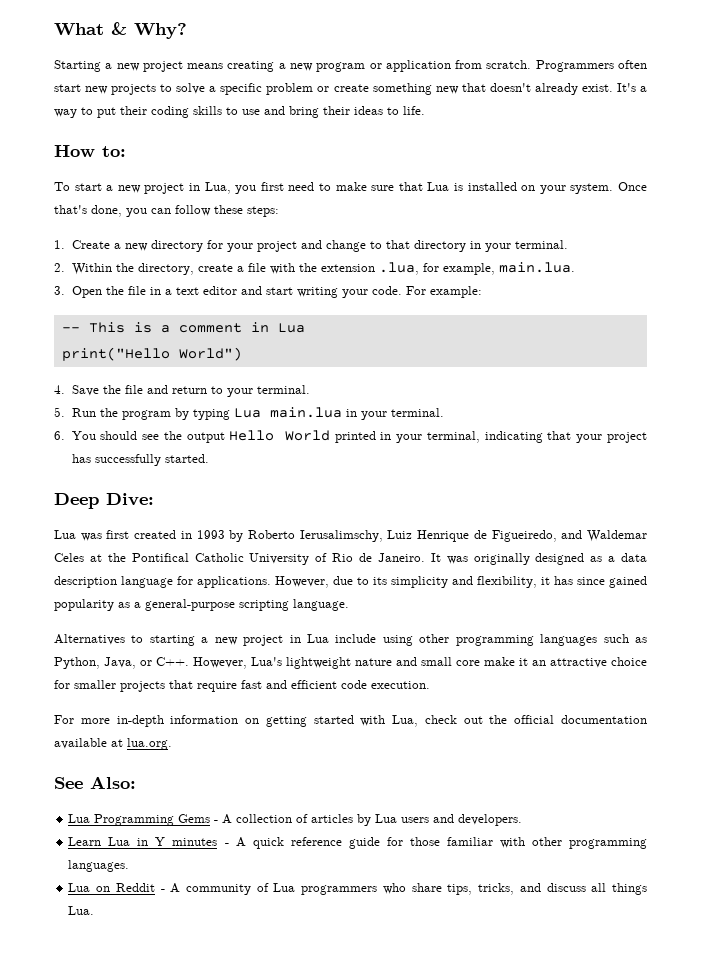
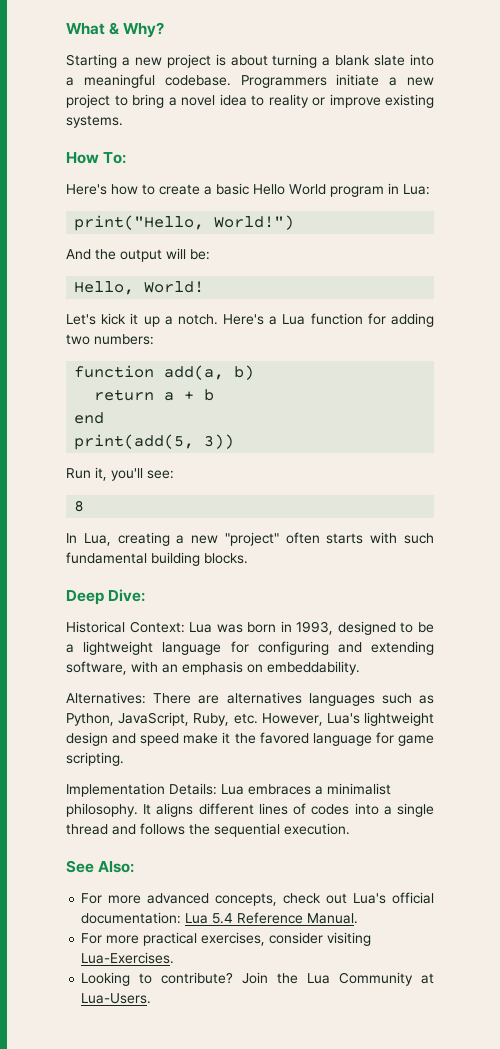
- Starting a new project means creating a new program or application from scratch. Programmers often start new projects to solve a specific problem or create something new that doesn't already exist. It's a way to put their coding skills to use and bring their ideas to life.
- How to:
- To start a new project in Lua, you first need to make sure that Lua is installed on your system. Once that's done, you can follow these steps:
- 1. Create a new directory for your project and change to that directory in your terminal.
- 2. Within the directory, create a file with the extension .lua, for example, main.lua.
- 3. Open the file in a text editor and start writing your code. For example:
- -- This is a comment in Lua
- print("Hello World")
- 4. Save the file and return to your terminal.
- 5. Run the program by typing Lua main.lua in your terminal.
- 6. You should see the output Hello World printed in your terminal, indicating that your project has successfully started.
+ Starting a new project is about turning a blank slate into a meaningful codebase. Programmers initiate a new project to bring a novel idea to reality or improve existing systems.
+ How To:
+ Here's how to create a basic Hello World program in Lua:
+ print("Hello, World!")
+ And the output will be:
+ Hello, World!
+ Let's kick it up a notch. Here's a Lua function for adding two numbers:
+ function add(a, b)
+ return a + b
+ end
+ print(add(5, 3))
+ Run it, you'll see:
+ 8
+ In Lua, creating a new "project" often starts with such fundamental building blocks.
  Deep Dive:
- Lua was first created in 1993 by Roberto Ierusalimschy, Luiz Henrique de Figueiredo, and Waldemar Celes at the Pontifical Catholic University of Rio de Janeiro. It was originally designed as a data description language for applications. However, due to its simplicity and flexibility, it has since gained popularity as a general-purpose scripting language.
- Alternatives to starting a new project in Lua include using other programming languages such as Python, Java, or C++. However, Lua's lightweight nature and small core make it an attractive choice for smaller projects that require fast and efficient code execution.
- For more in-depth information on getting started with Lua, check out the official documentation available at lua.org.
+ Historical Context: Lua was born in 1993, designed to be a lightweight language for configuring and extending software, with an emphasis on embeddability.
+ Alternatives: There are alternatives languages such as Python, JavaScript, Ruby, etc. However, Lua's lightweight design and speed make it the favored language for game scripting.
+ Implementation Details: Lua embraces a minimalist philosophy. It aligns different lines of codes into a single thread and follows the sequential execution.
  See Also:
- Lua Programming Gems - A collection of articles by Lua users and developers.
- Learn Lua in Y minutes - A quick reference guide for those familiar with other programming languages.
- Lua on Reddit - A community of Lua programmers who share tips, tricks, and discuss all things Lua.
+ For more advanced concepts, check out Lua's official documentation: Lua 5.4 Reference Manual.
+ For more practical exercises, consider visiting Lua-Exercises.
+ Looking to contribute? Join the Lua Community at Lua-Users.

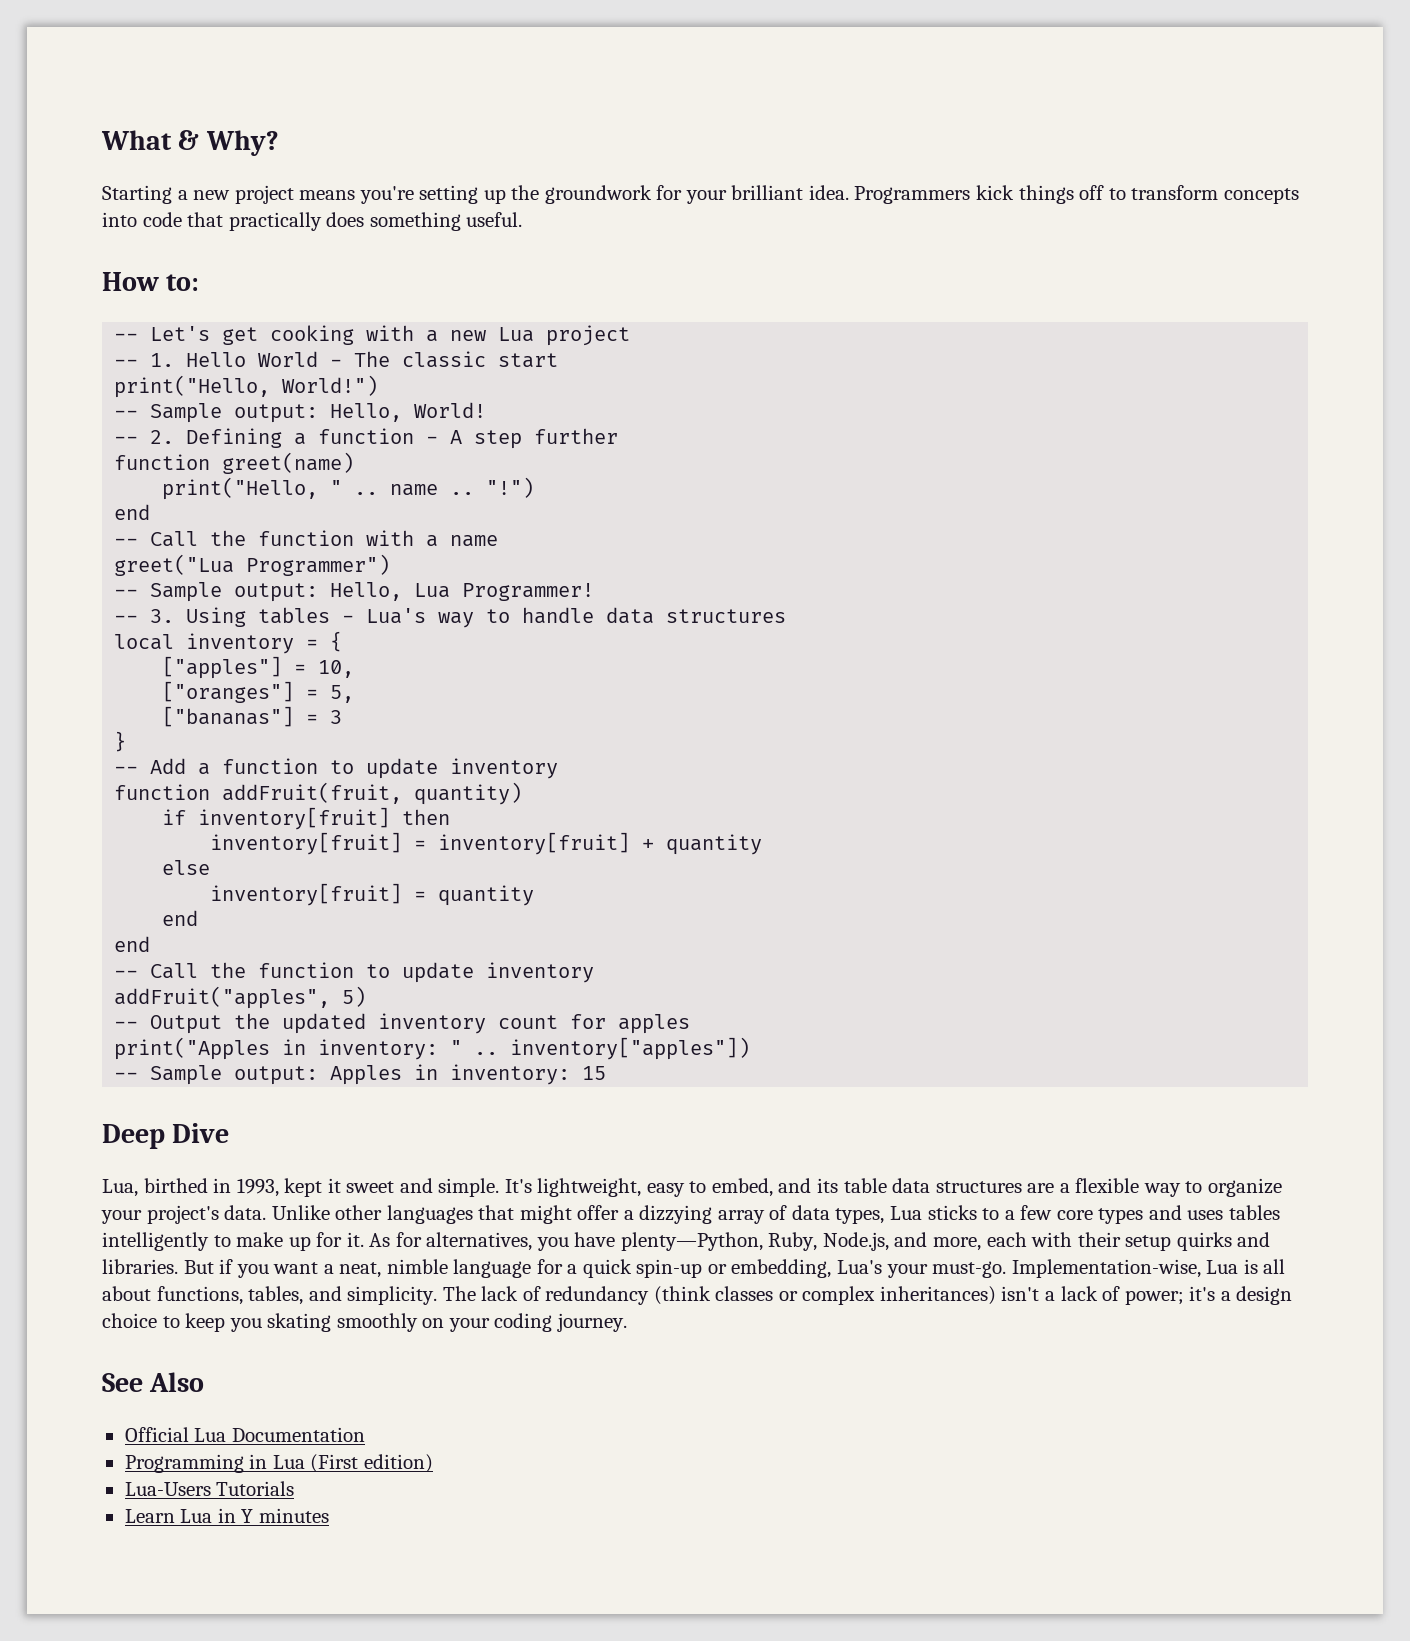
- Starting a new project is about turning a blank slate into a meaningful codebase. Programmers initiate a new project to bring a novel idea to reality or improve existing systems.
- How To:
- Here's how to create a basic Hello World program in Lua:
+ Starting a new project means you're setting up the groundwork for your brilliant idea. Programmers kick things off to transform concepts into code that practically does something useful.
+ How to:
+ -- Let's get cooking with a new Lua project
+ -- 1. Hello World - The classic start
  print("Hello, World!")
- And the output will be:
- Hello, World!
- Let's kick it up a notch. Here's a Lua function for adding two numbers:
- function add(a, b)
- return a + b
+ -- Sample output: Hello, World!
+ -- 2. Defining a function - A step further
+ function greet(name)
+ print("Hello, " .. name .. "!")
  end
- print(add(5, 3))
- Run it, you'll see:
- 8
- In Lua, creating a new "project" often starts with such fundamental building blocks.
- Deep Dive:
- Historical Context: Lua was born in 1993, designed to be a lightweight language for configuring and extending software, with an emphasis on embeddability.
- Alternatives: There are alternatives languages such as Python, JavaScript, Ruby, etc. However, Lua's lightweight design and speed make it the favored language for game scripting.
- Implementation Details: Lua embraces a minimalist philosophy. It aligns different lines of codes into a single thread and follows the sequential execution.
- See Also:
- For more advanced concepts, check out Lua's official documentation: Lua 5.4 Reference Manual.
- For more practical exercises, consider visiting Lua-Exercises.
- Looking to contribute? Join the Lua Community at Lua-Users.
+ -- Call the function with a name
+ greet("Lua Programmer")
+ -- Sample output: Hello, Lua Programmer!
+ -- 3. Using tables - Lua's way to handle data structures
+ local inventory = {
+ ["apples"] = 10,
+ ["oranges"] = 5,
+ ["bananas"] = 3
+ }
+ -- Add a function to update inventory
+ function addFruit(fruit, quantity)
+ if inventory[fruit] then
+ inventory[fruit] = inventory[fruit] + quantity
+ else
+ inventory[fruit] = quantity
+ end
+ end
+ -- Call the function to update inventory
+ addFruit("apples", 5)
+ -- Output the updated inventory count for apples
+ print("Apples in inventory: " .. inventory["apples"])
+ -- Sample output: Apples in inventory: 15
+ Deep Dive
+ Lua, birthed in 1993, kept it sweet and simple. It's lightweight, easy to embed, and its table data structures are a flexible way to organize your project's data. Unlike other languages that might offer a dizzying array of data types, Lua sticks to a few core types and uses tables intelligently to make up for it. As for alternatives, you have plenty—Python, Ruby, Node.js, and more, each with their setup quirks and libraries. But if you want a neat, nimble language for a quick spin-up or embedding, Lua's your must-go. Implementation-wise, Lua is all about functions, tables, and simplicity. The lack of redundancy (think classes or complex inheritances) isn't a lack of power; it's a design choice to keep you skating smoothly on your coding journey.
+ See Also
+ Official Lua Documentation
+ Programming in Lua (First edition)
+ Lua-Users Tutorials
+ Learn Lua in Y minutes

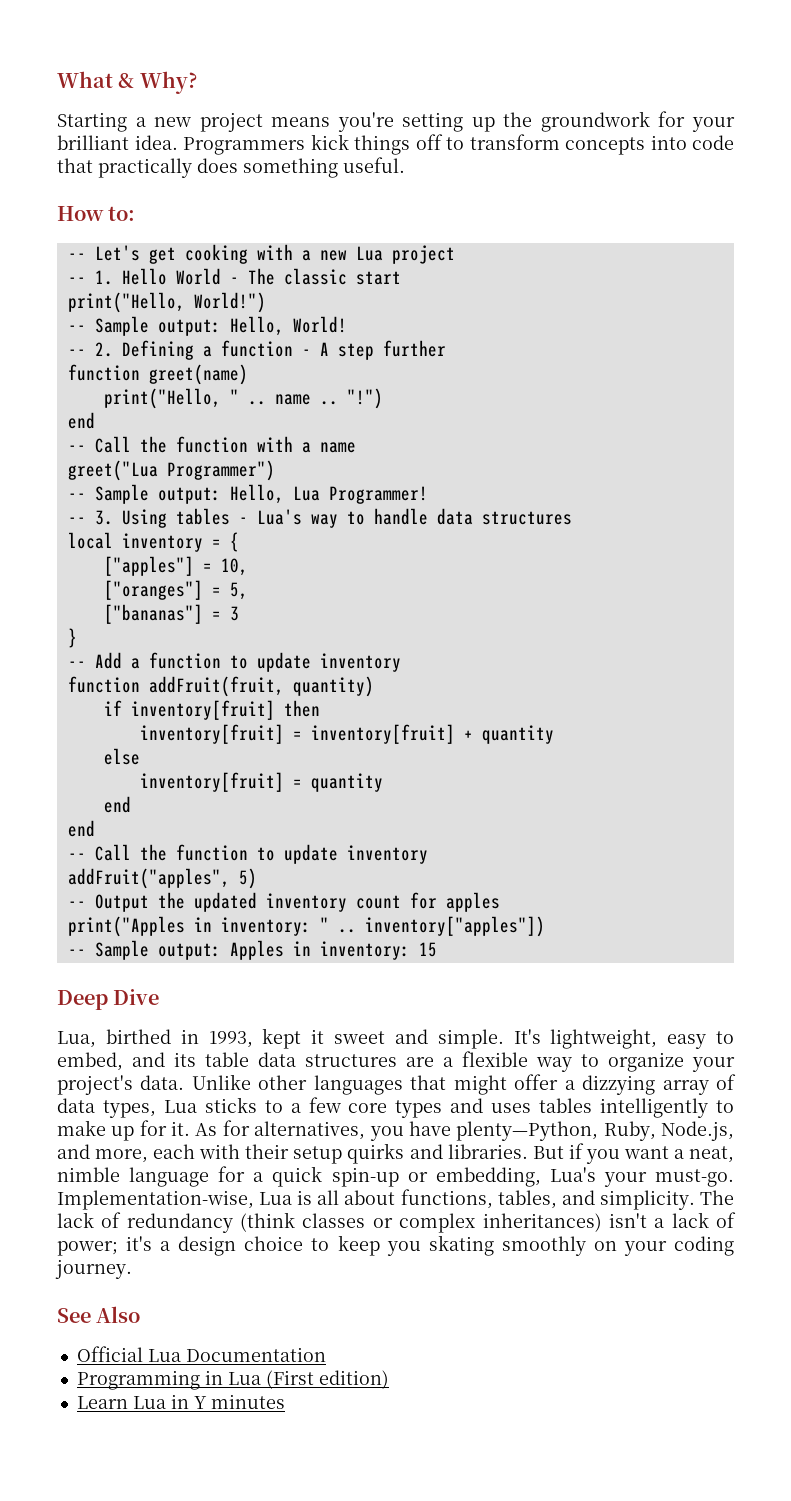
- Lua-Users Tutorials

